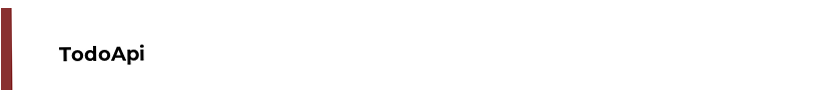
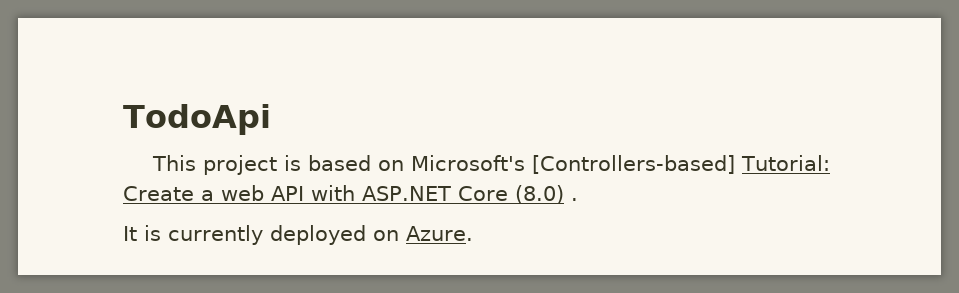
+ This project is based on Microsoft's [Controllers-based] Tutorial: Create a web API with ASP.NET Core (8.0) .
+ It is currently deployed on Azure.

